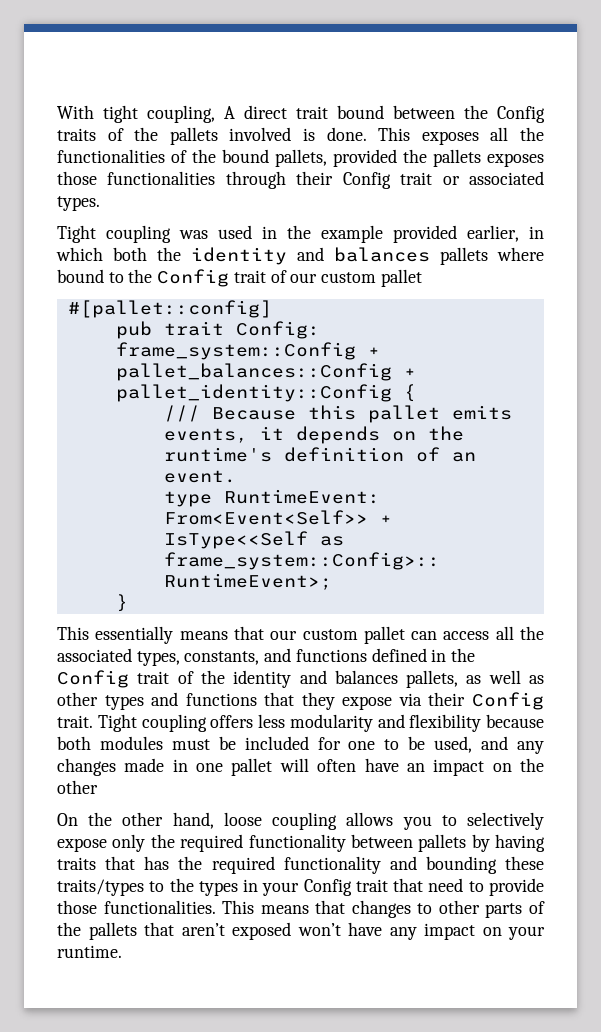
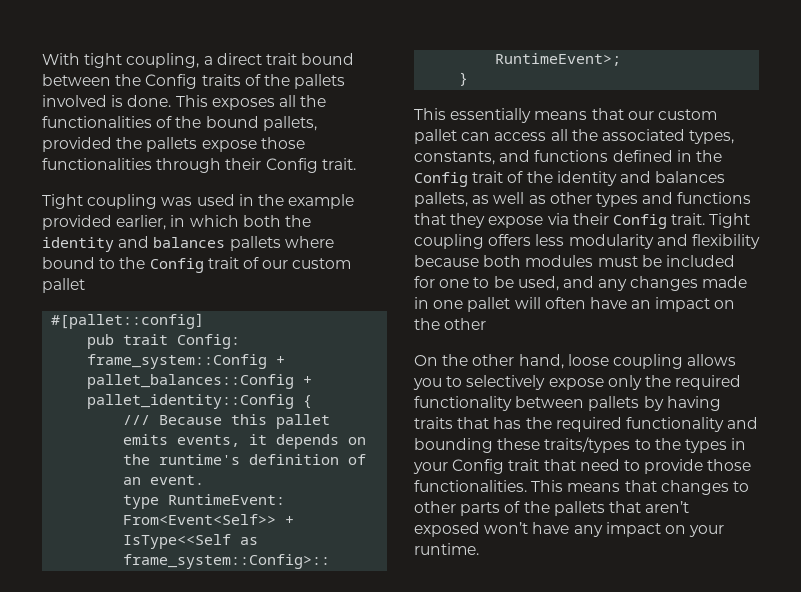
- With tight coupling, A direct trait bound between the Config traits of the pallets involved is done.
+ With tight coupling, a direct trait bound between the Config traits of the pallets involved is done.
- This exposes all the functionalities of the bound pallets, provided the pallets exposes those functionalities through their Config trait or associated types.
+ This exposes all the functionalities of the bound pallets, provided the pallets expose those functionalities through their Config trait.

